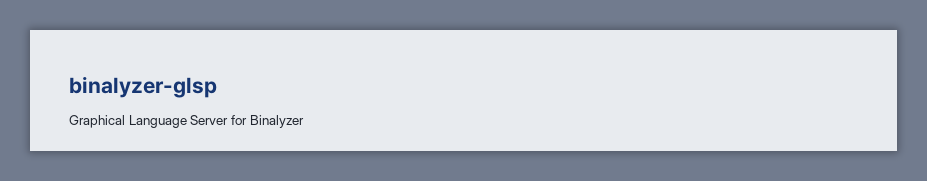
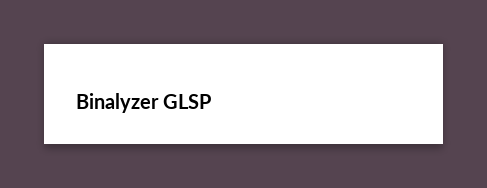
- binalyzer-glsp
- Graphical Language Server for Binalyzer
+ Binalyzer GLSP

